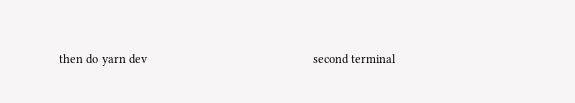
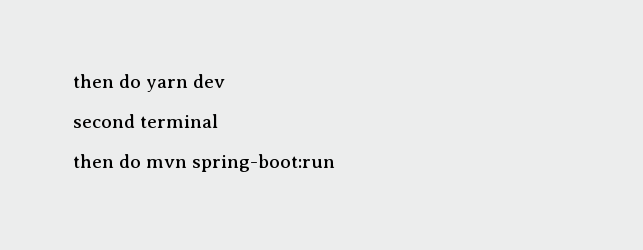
+ then do mvn spring-boot:run

